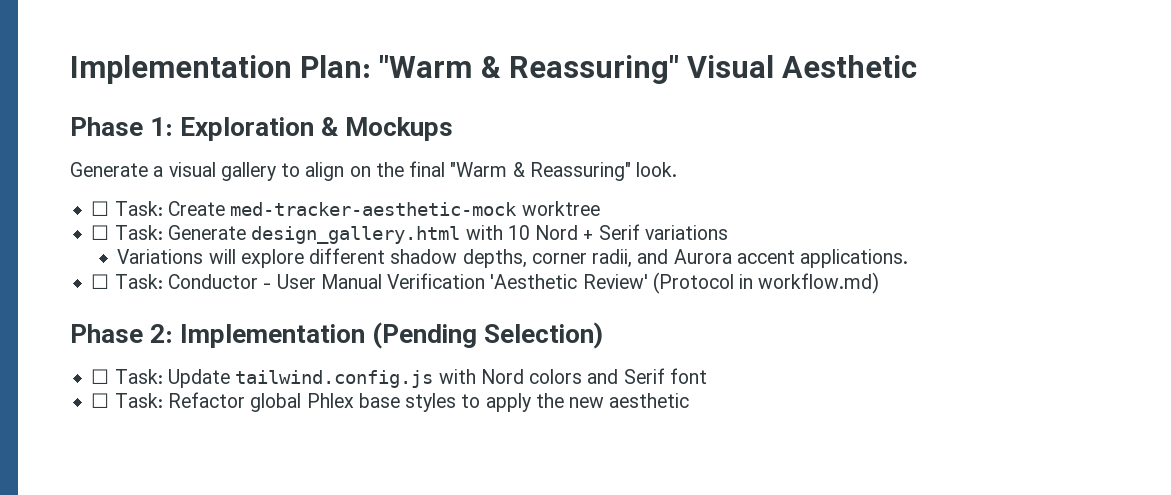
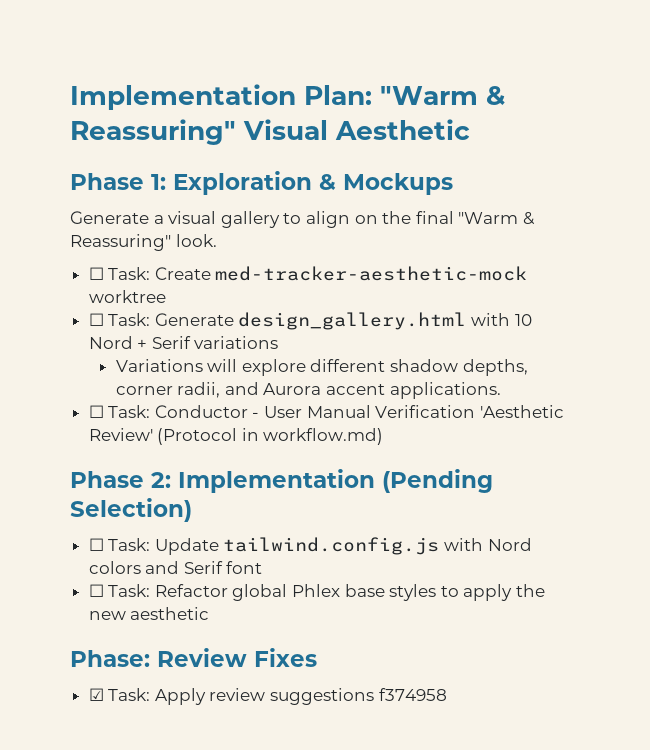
+ Phase: Review Fixes
+ ☑ Task: Apply review suggestions f374958

